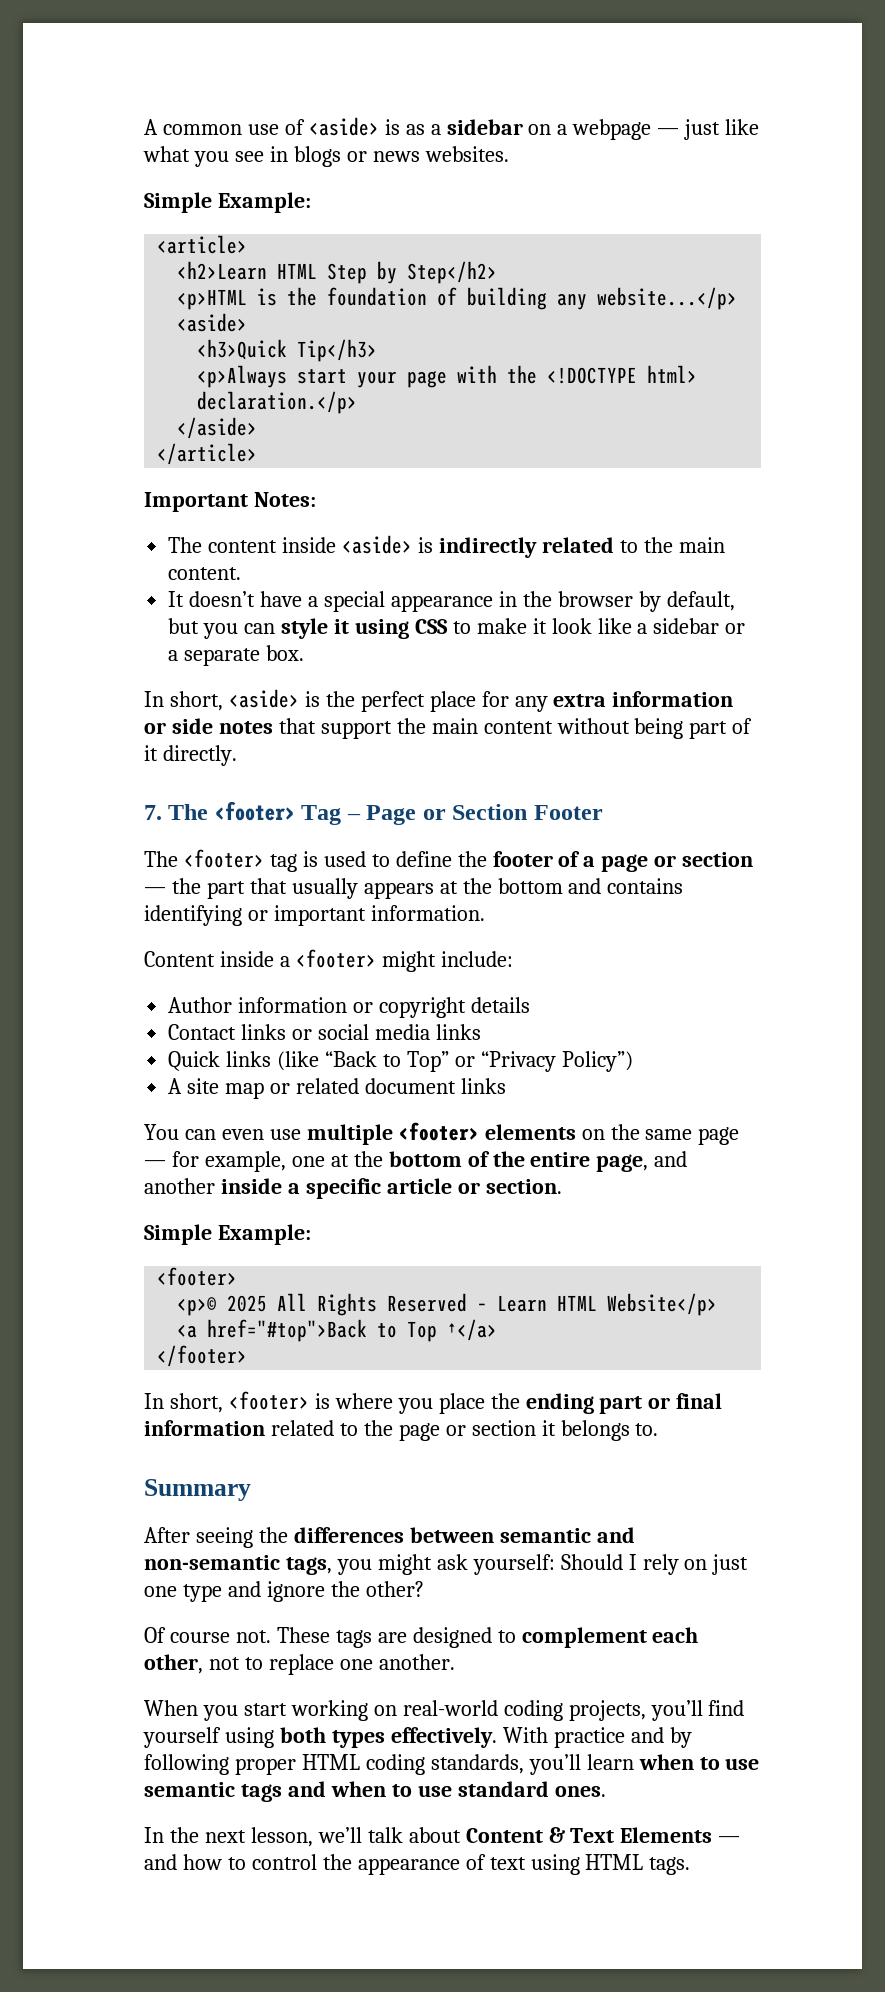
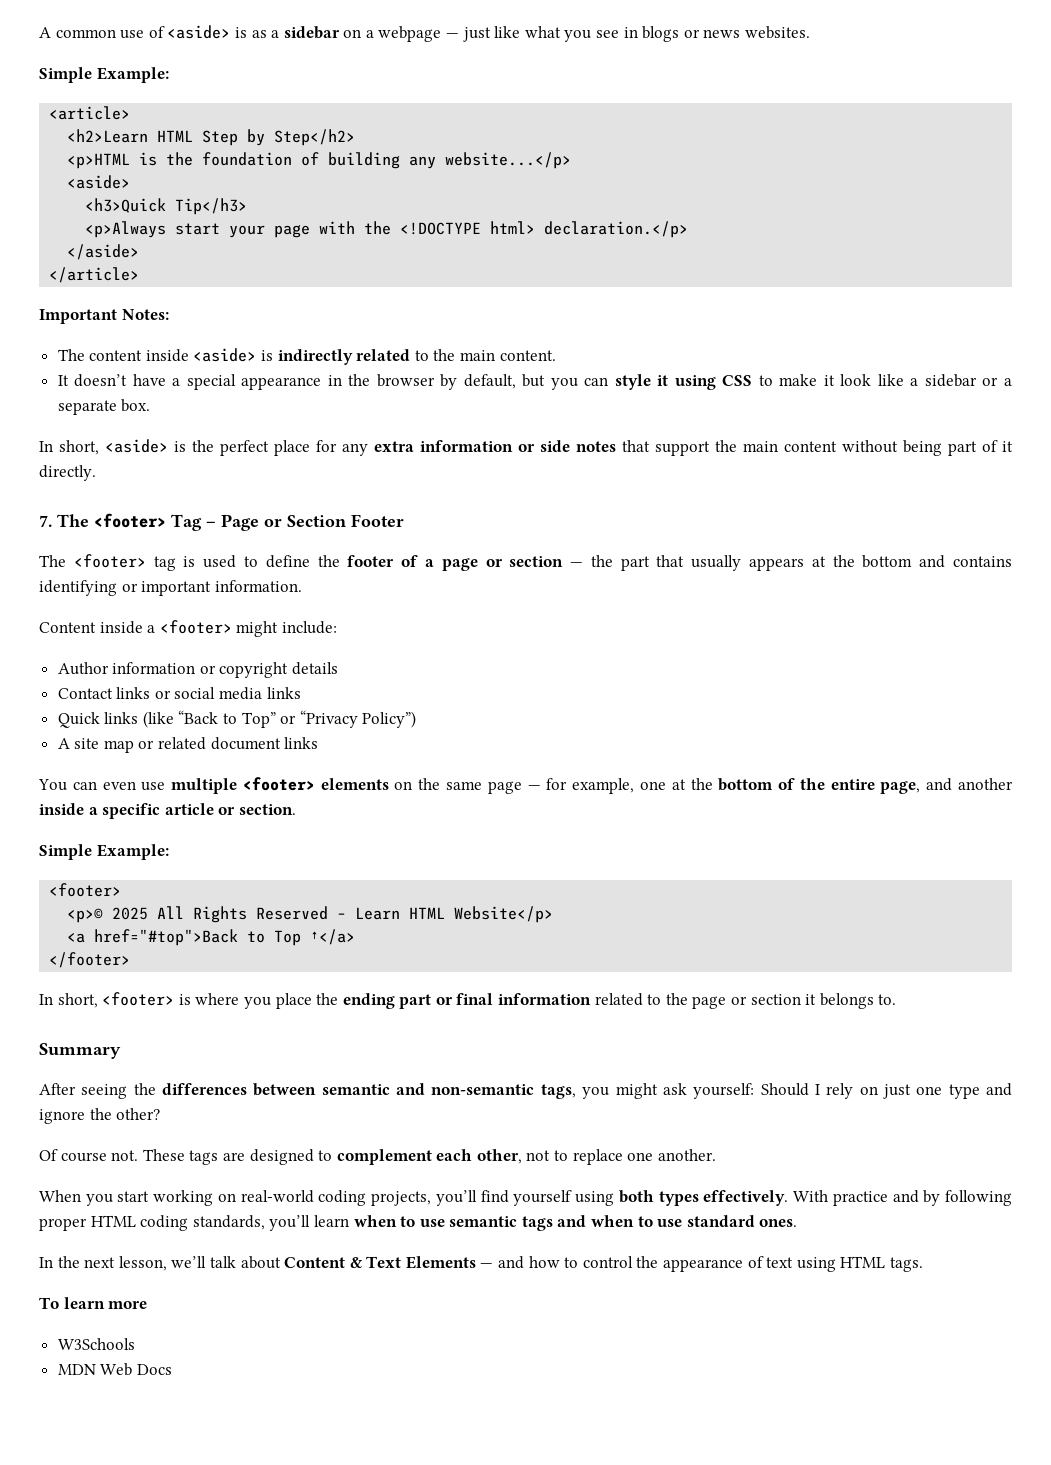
+ To learn more
+ W3Schools
+ MDN Web Docs

